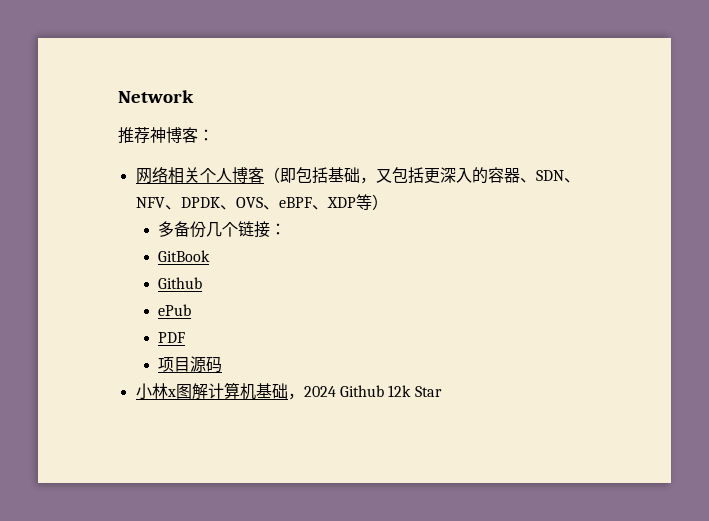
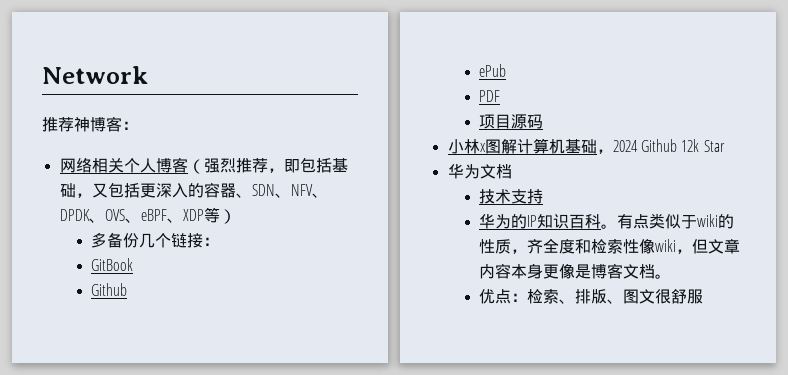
- 网络相关个人博客（即包括基础，又包括更深入的容器、SDN、NFV、DPDK、OVS、eBPF、XDP等）
+ 网络相关个人博客（强烈推荐，即包括基础，又包括更深入的容器、SDN、NFV、DPDK、OVS、eBPF、XDP等）
+ 华为文档
+ 技术支持
+ 华为的IP知识百科。有点类似于wiki的性质，齐全度和检索性像wiki，但文章内容本身更像是博客文档。
+ 优点：检索、排版、图文很舒服

